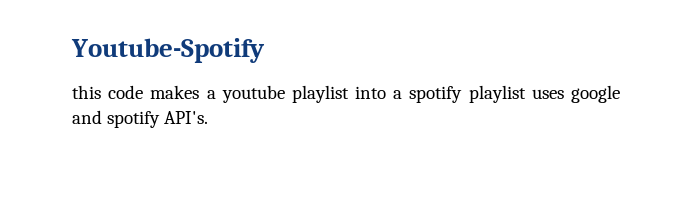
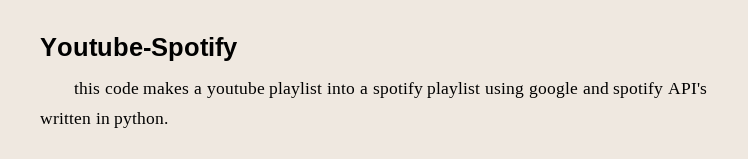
- this code makes a youtube playlist into a spotify playlist uses google and spotify API's.
+ this code makes a youtube playlist into a spotify playlist using google and spotify API's written in python.

